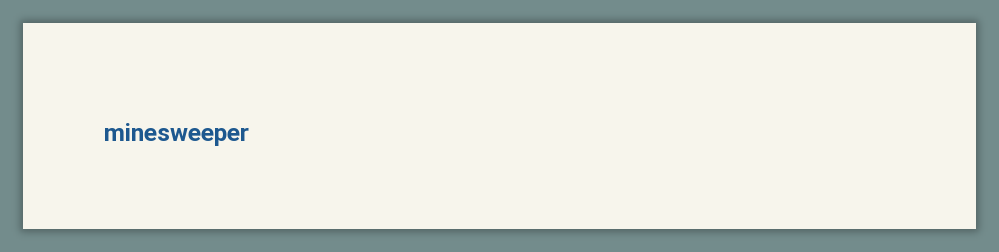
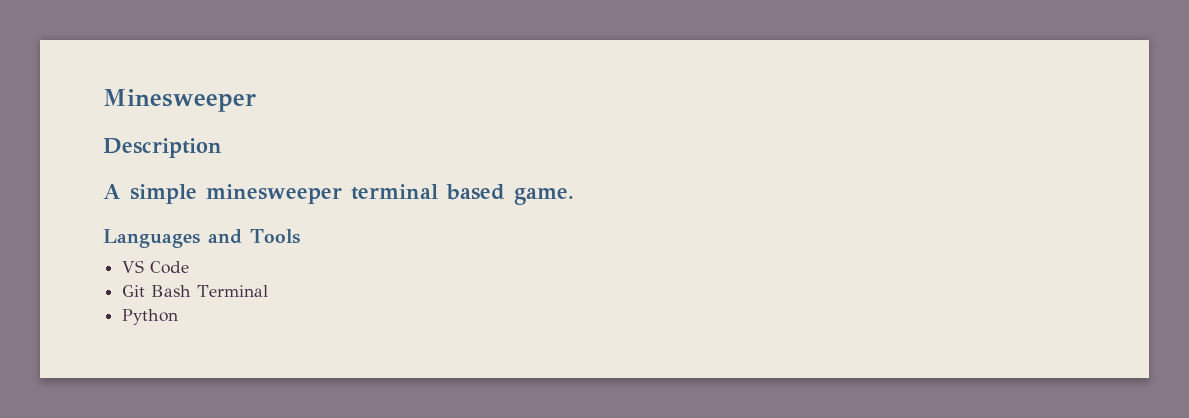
- minesweeper
+ Minesweeper
+ Description
+ A simple minesweeper terminal based game.
+ Languages and Tools
+ VS Code
+ Git Bash Terminal
+ Python

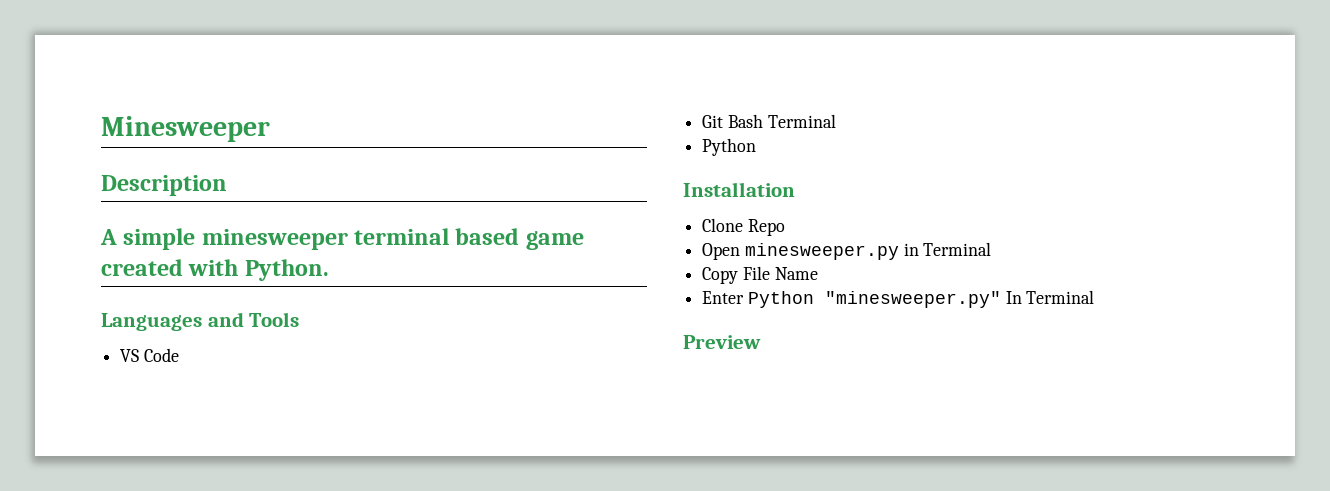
- A simple minesweeper terminal based game.
+ A simple minesweeper terminal based game created with Python.
+ Installation
+ Clone Repo
+ Open minesweeper.py in Terminal
+ Copy File Name
+ Enter Python "minesweeper.py" In Terminal
+ Preview

